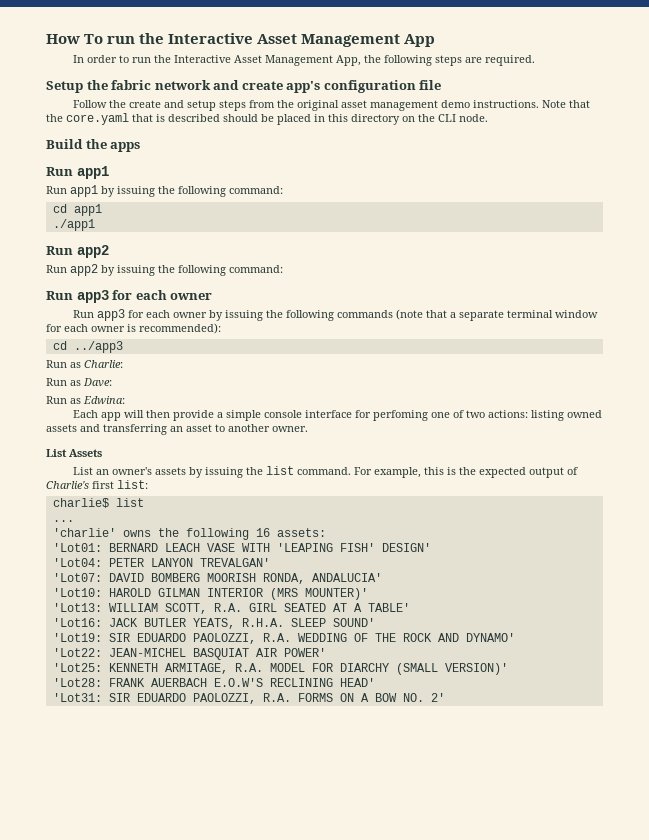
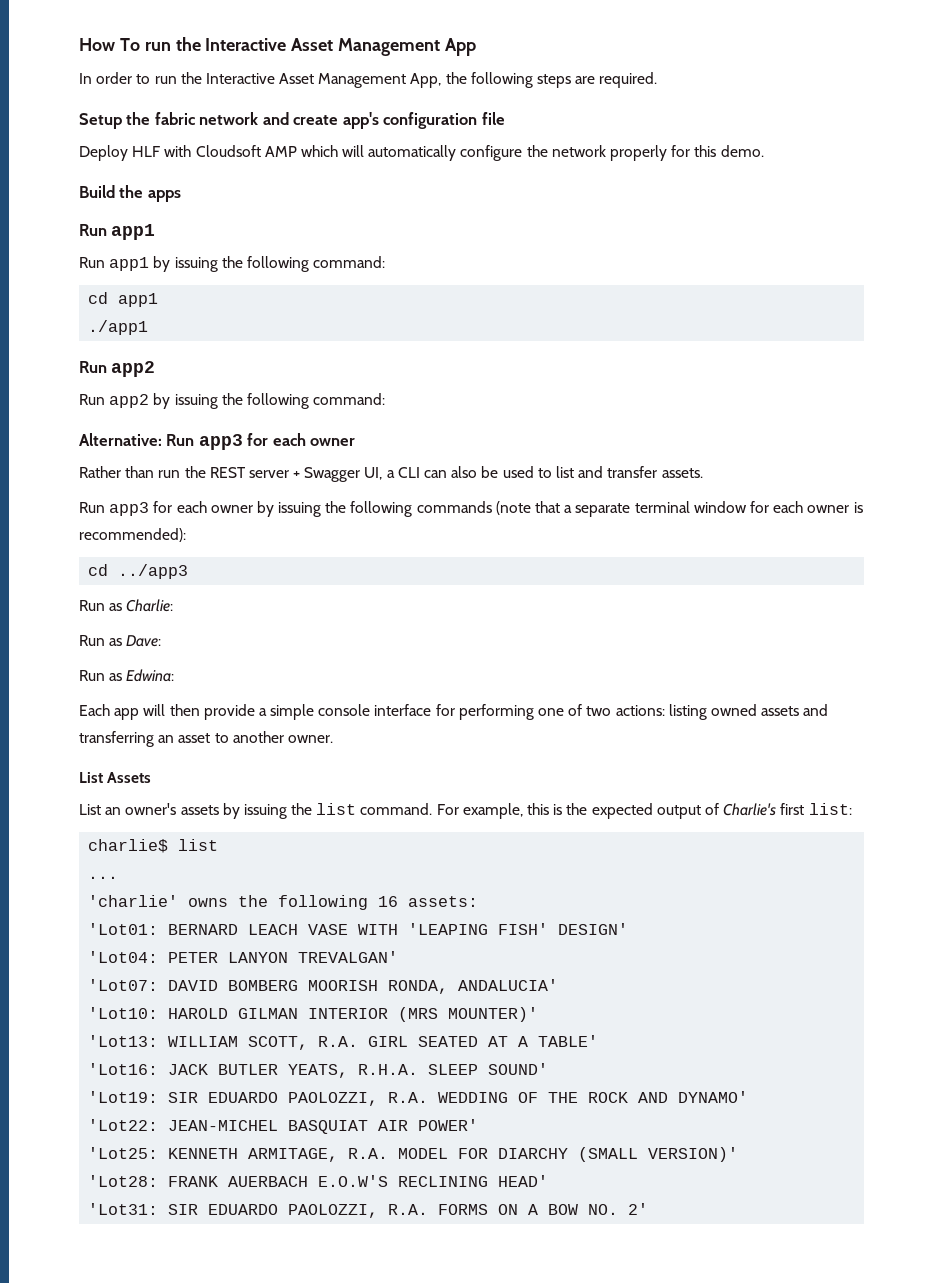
- Follow the create and setup steps from the original asset management demo instructions. Note that the core.yaml that is described should be placed in this directory on the CLI node.
+ Deploy HLF with Cloudsoft AMP which will automatically configure the network properly for this demo.
  Run app2 by issuing the following command:
- Run app3 for each owner
+ Alternative: Run app3 for each owner
+ Rather than run the REST server + Swagger UI, a CLI can also be used to list and transfer assets.
- Each app will then provide a simple console interface for perfoming one of two actions: listing owned assets and transferring an asset to another owner.
+ Each app will then provide a simple console interface for performing one of two actions: listing owned assets and transferring an asset to another owner.

